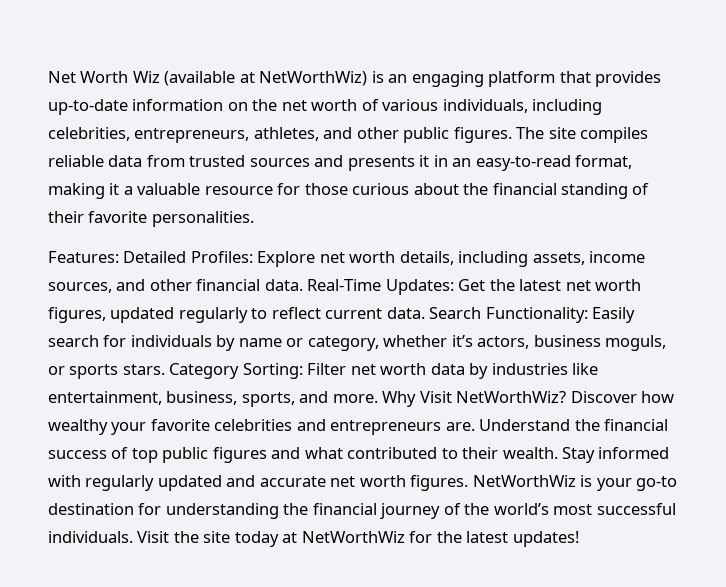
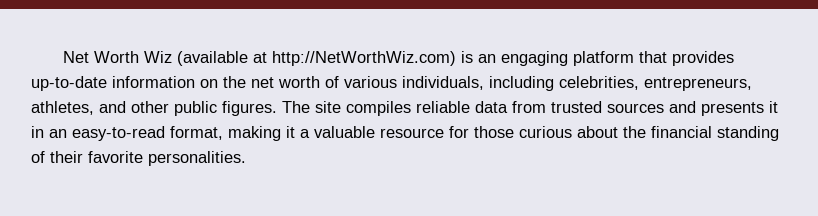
- Net Worth Wiz (available at NetWorthWiz) is an engaging platform that provides up-to-date information on the net worth of various individuals, including celebrities, entrepreneurs, athletes, and other public figures.
+ Net Worth Wiz (available at http://NetWorthWiz.com) is an engaging platform that provides up-to-date information on the net worth of various individuals, including celebrities, entrepreneurs, athletes, and other public figures.
- Features: Detailed Profiles: Explore net worth details, including assets, income sources, and other financial data. Real-Time Updates: Get the latest net worth figures, updated regularly to reflect current data. Search Functionality: Easily search for individuals by name or category, whether it’s actors, business moguls, or sports stars. Category Sorting: Filter net worth data by industries like entertainment, business, sports, and more. Why Visit NetWorthWiz? Discover how wealthy your favorite celebrities and entrepreneurs are. Understand the financial success of top public figures and what contributed to their wealth. Stay informed with regularly updated and accurate net worth figures. NetWorthWiz is your go-to destination for understanding the financial journey of the world’s most successful individuals. Visit the site today at NetWorthWiz for the latest updates!

